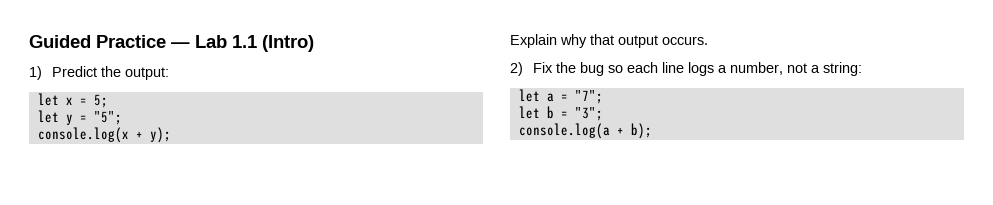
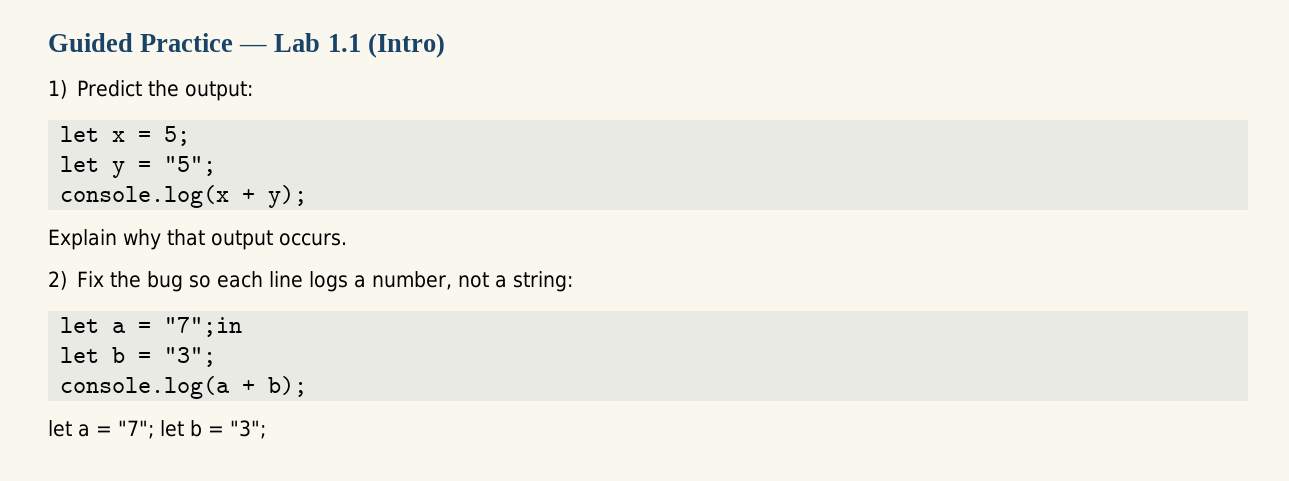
- let a = "7";
+ let a = "7";in
+ let a = "7"; let b = "3";

